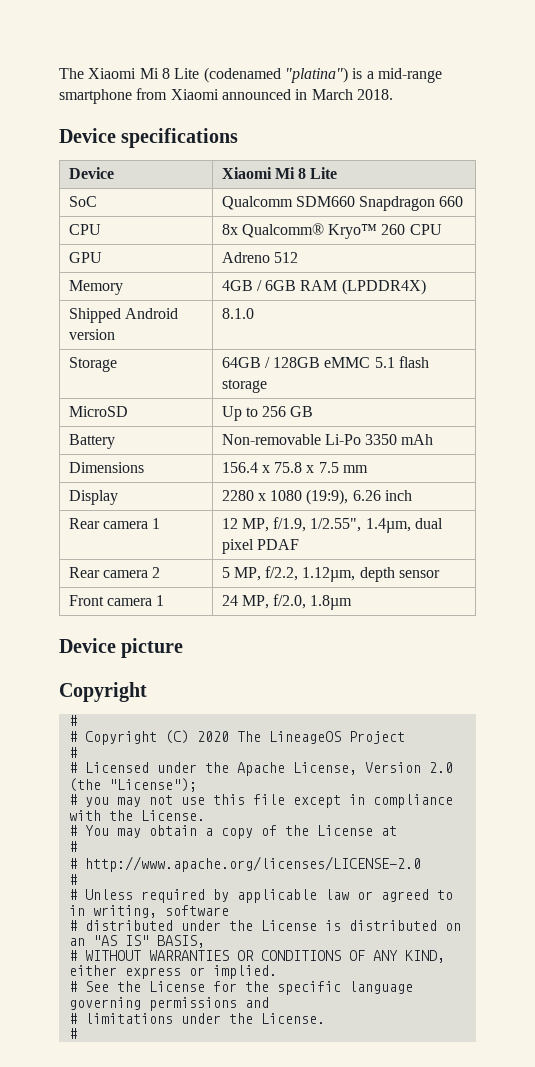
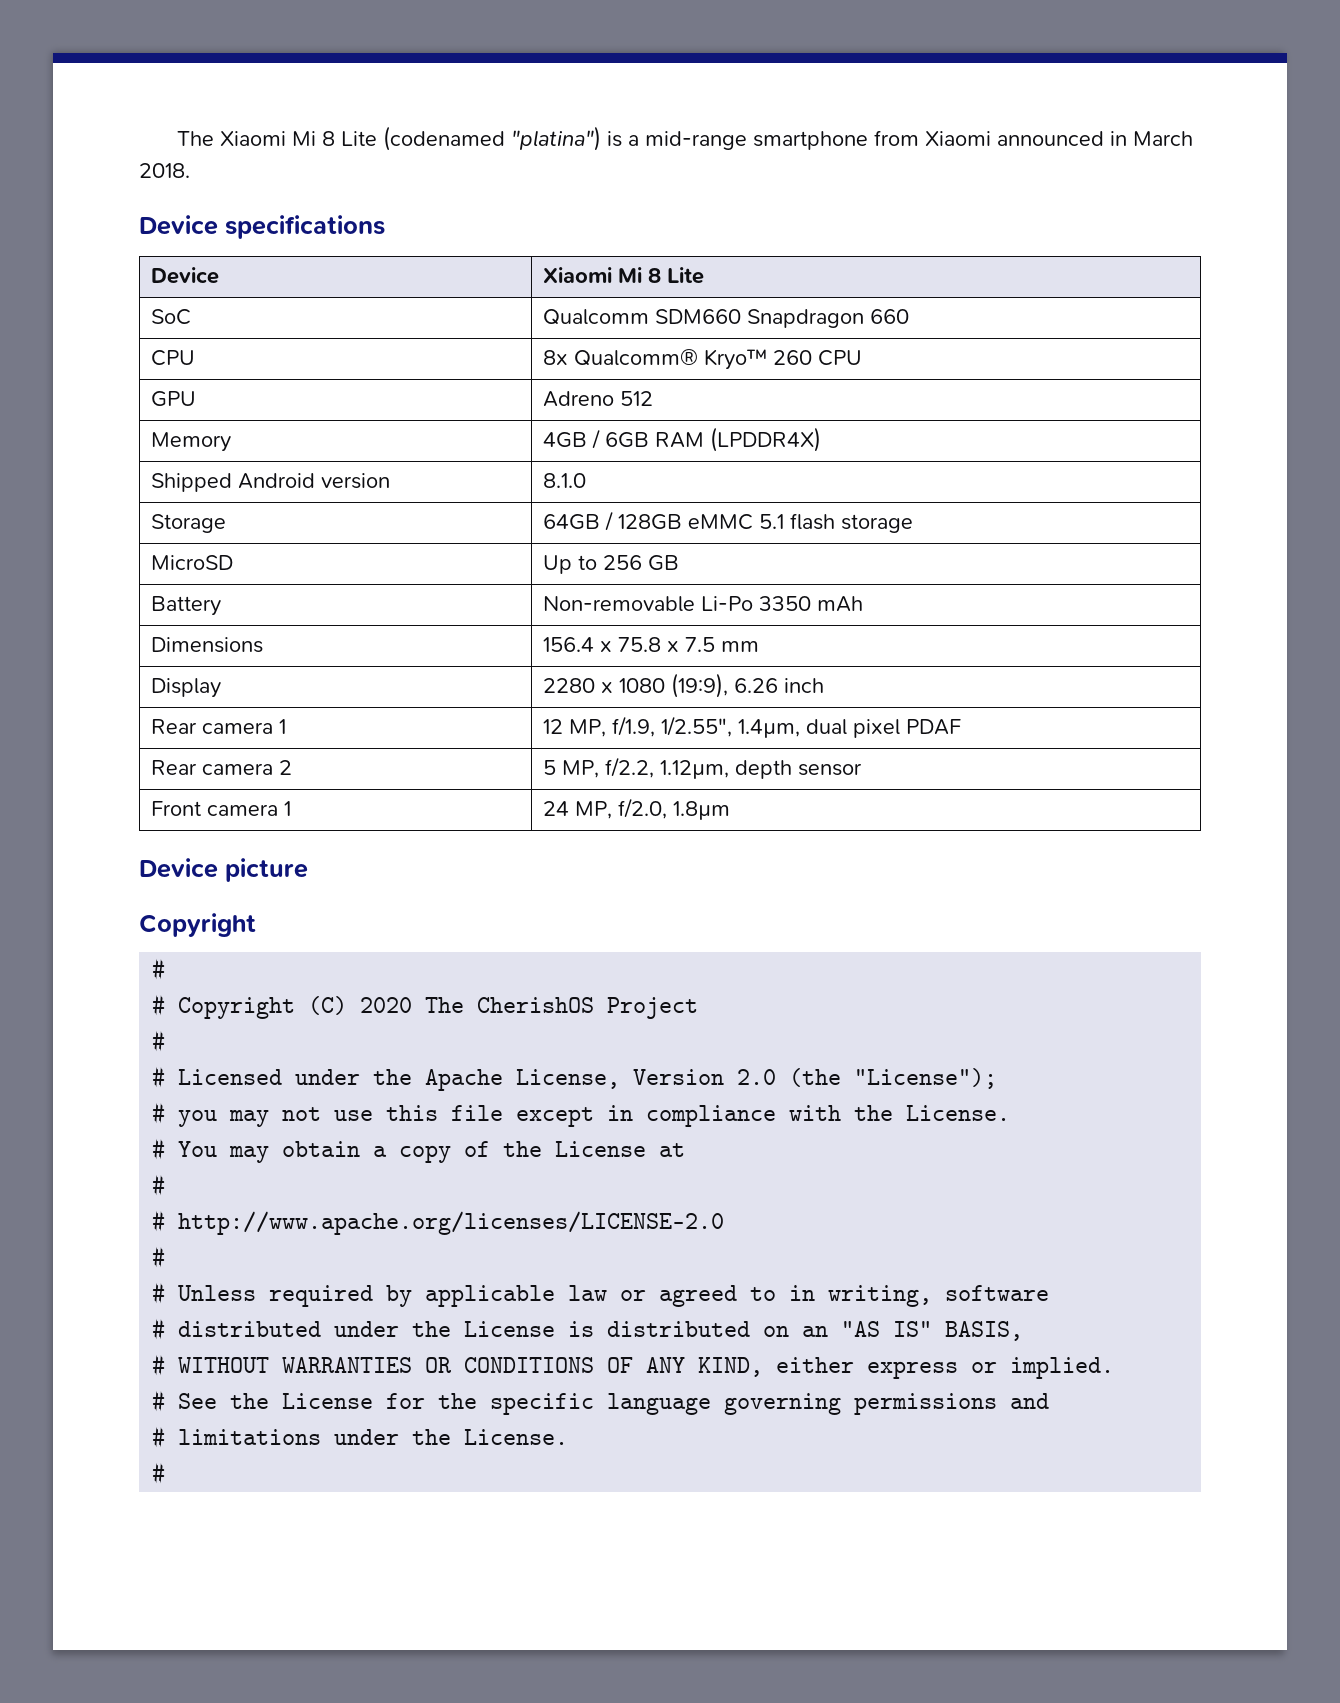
- # Copyright (C) 2020 The LineageOS Project
+ # Copyright (C) 2020 The CherishOS Project

